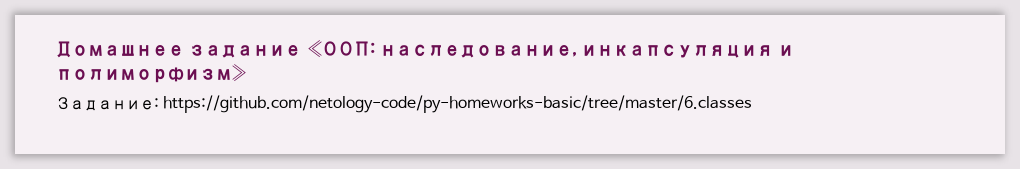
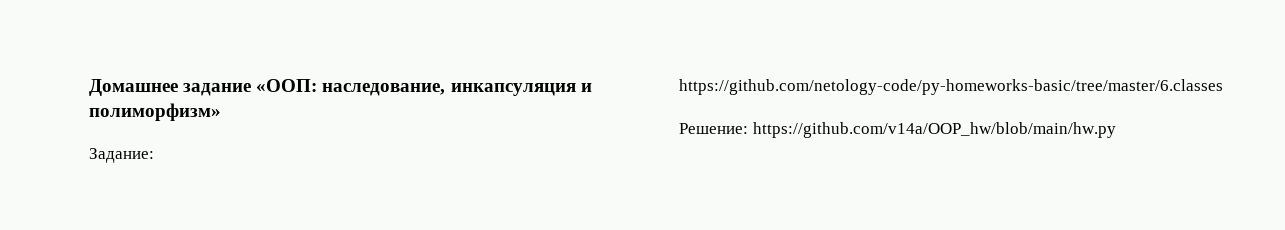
+ Решение: https://github.com/v14a/OOP_hw/blob/main/hw.py

